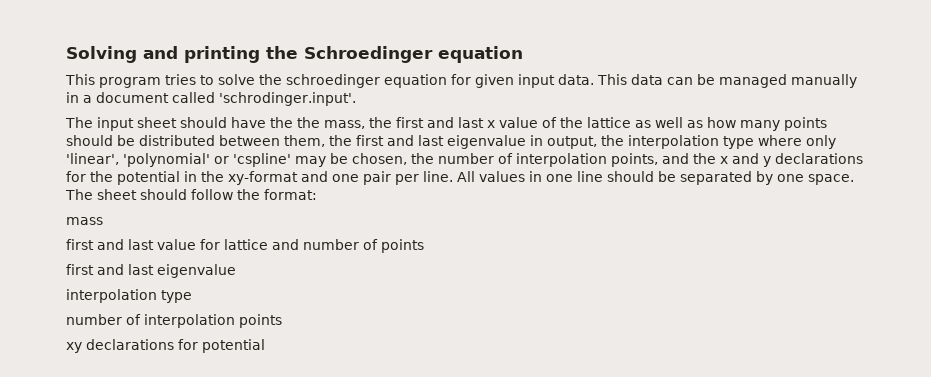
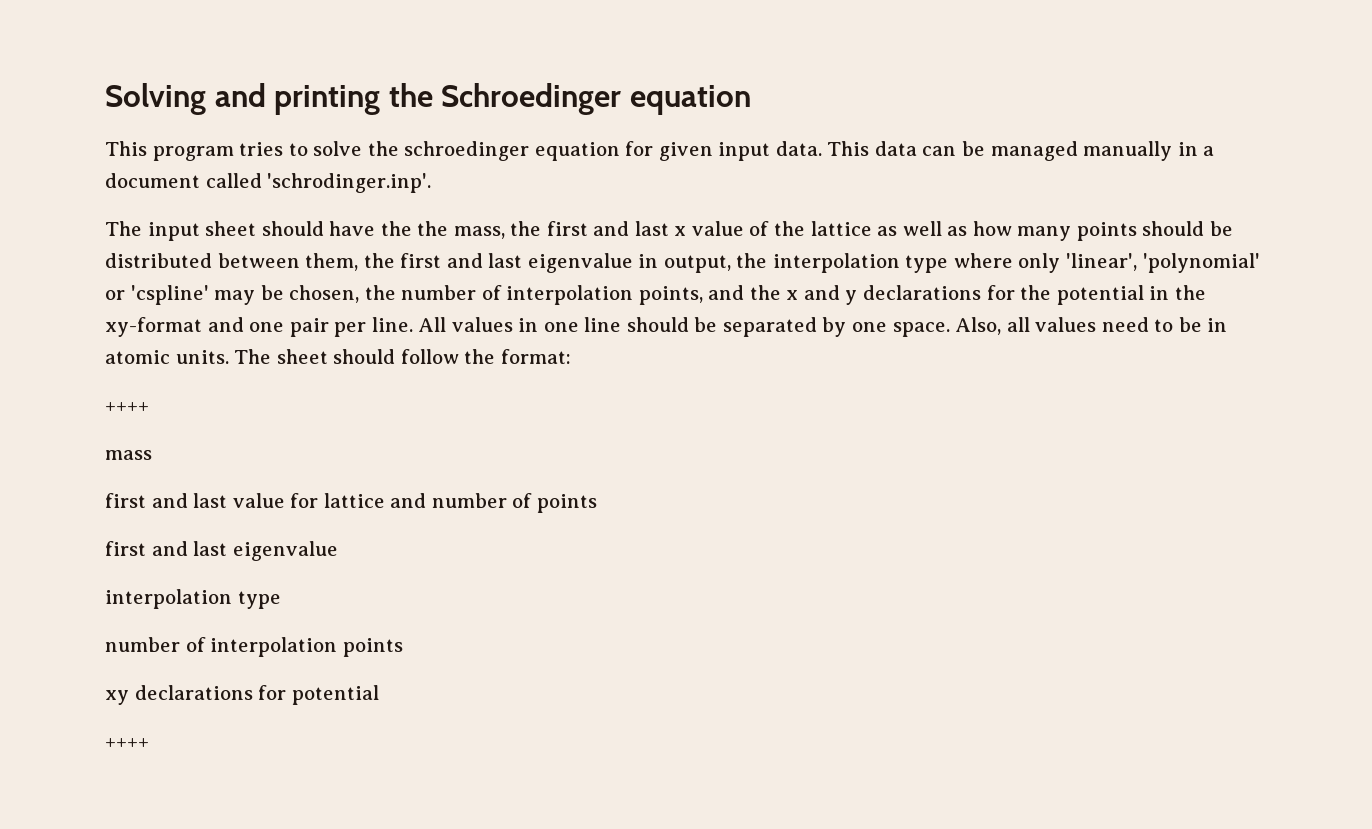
- This data can be managed manually in a document called 'schrodinger.input'.
+ This data can be managed manually in a document called 'schrodinger.inp'.
+ Also, all values need to be in atomic units.
  The sheet should follow the format:
+ ++++
  xy declarations for potential
+ ++++

